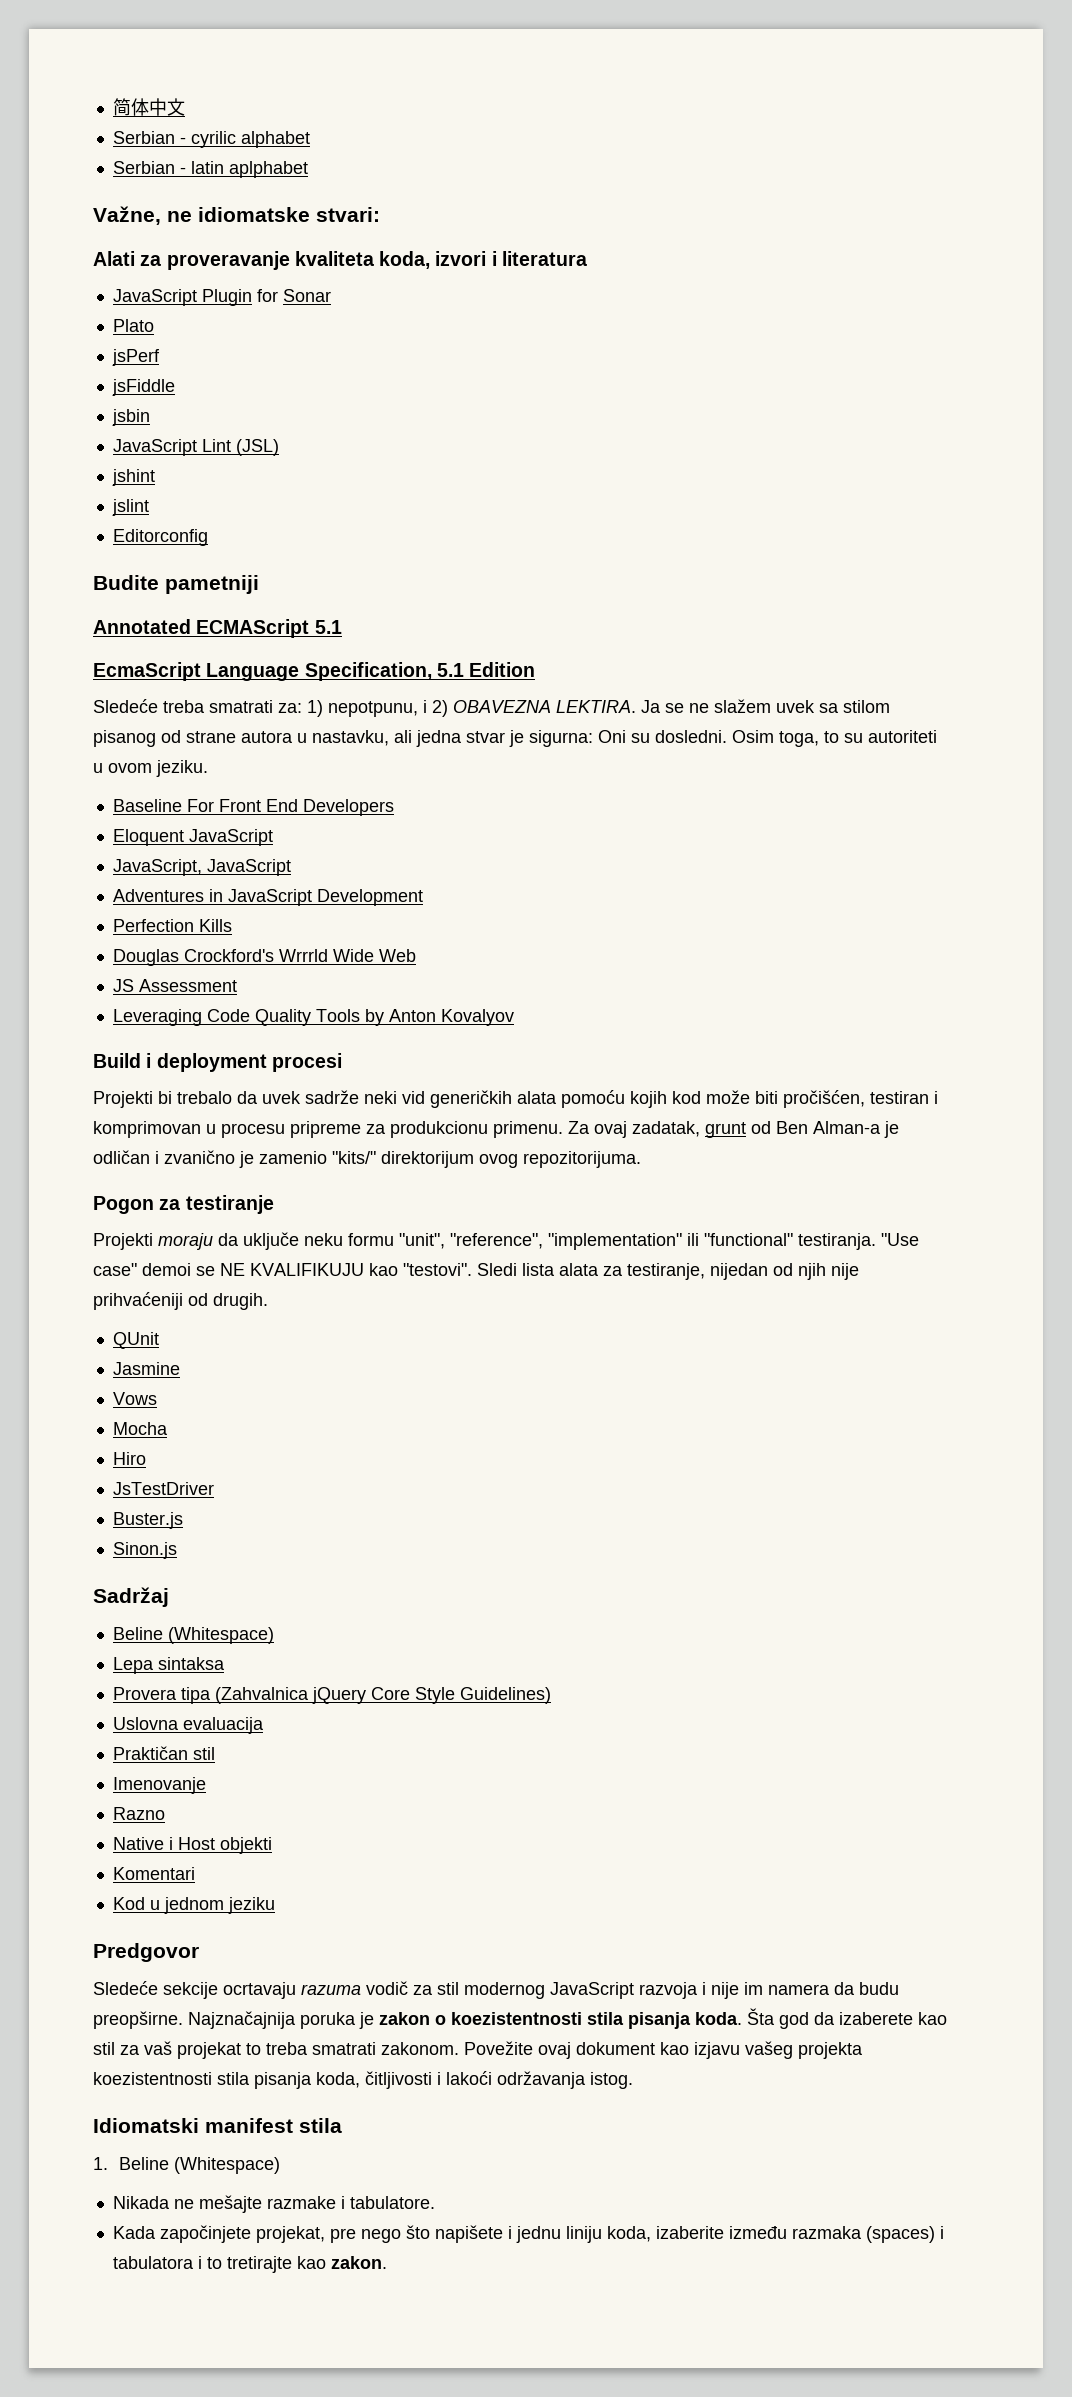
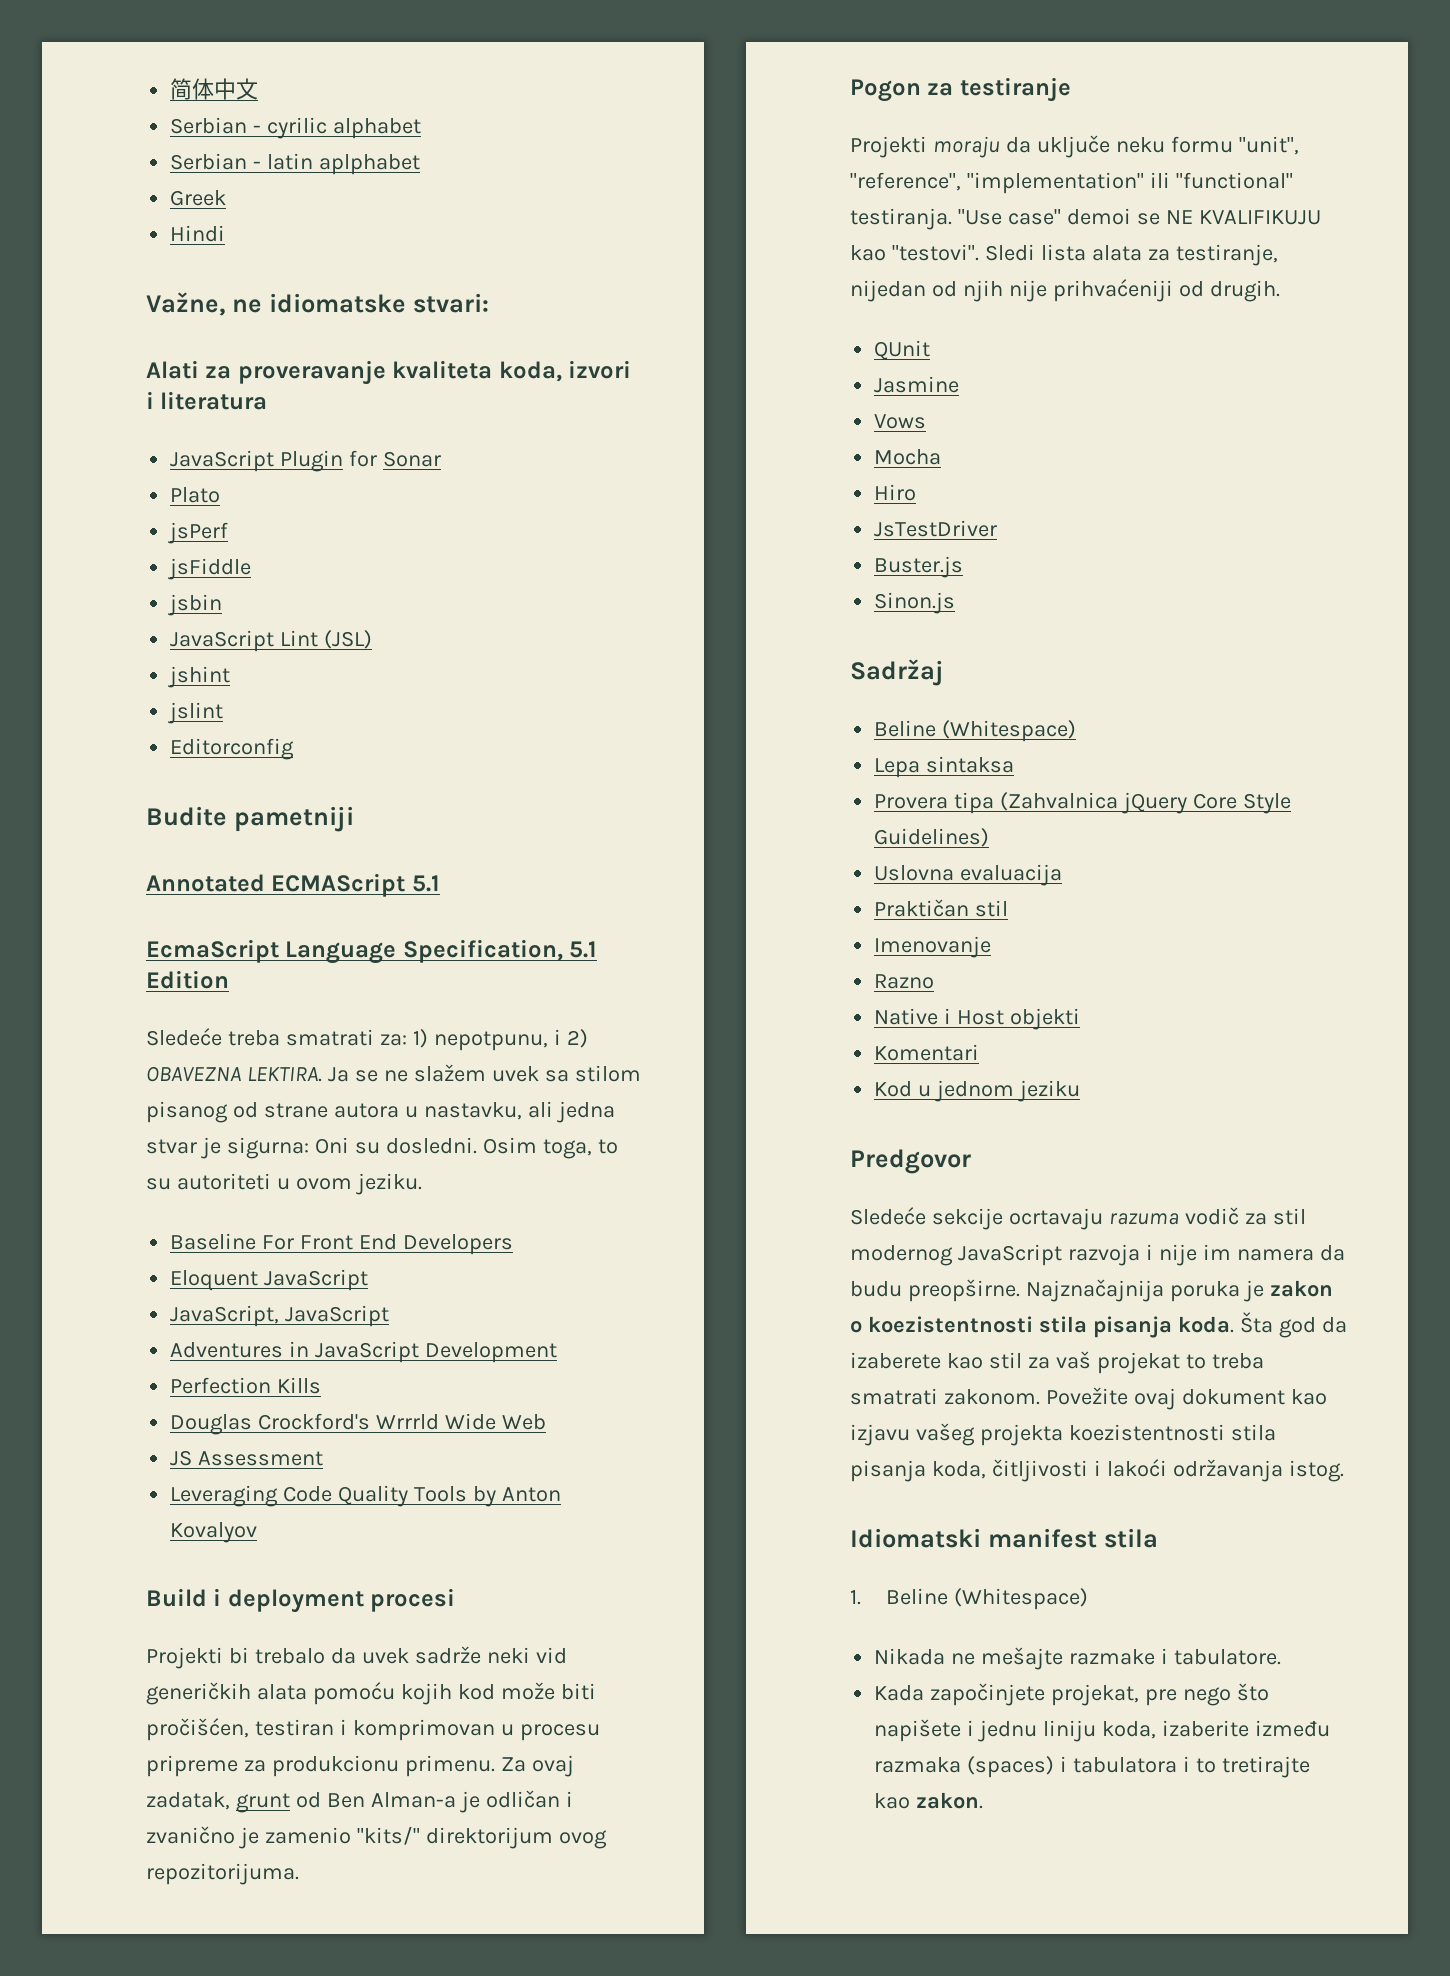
+ Greek
+ Hindi

